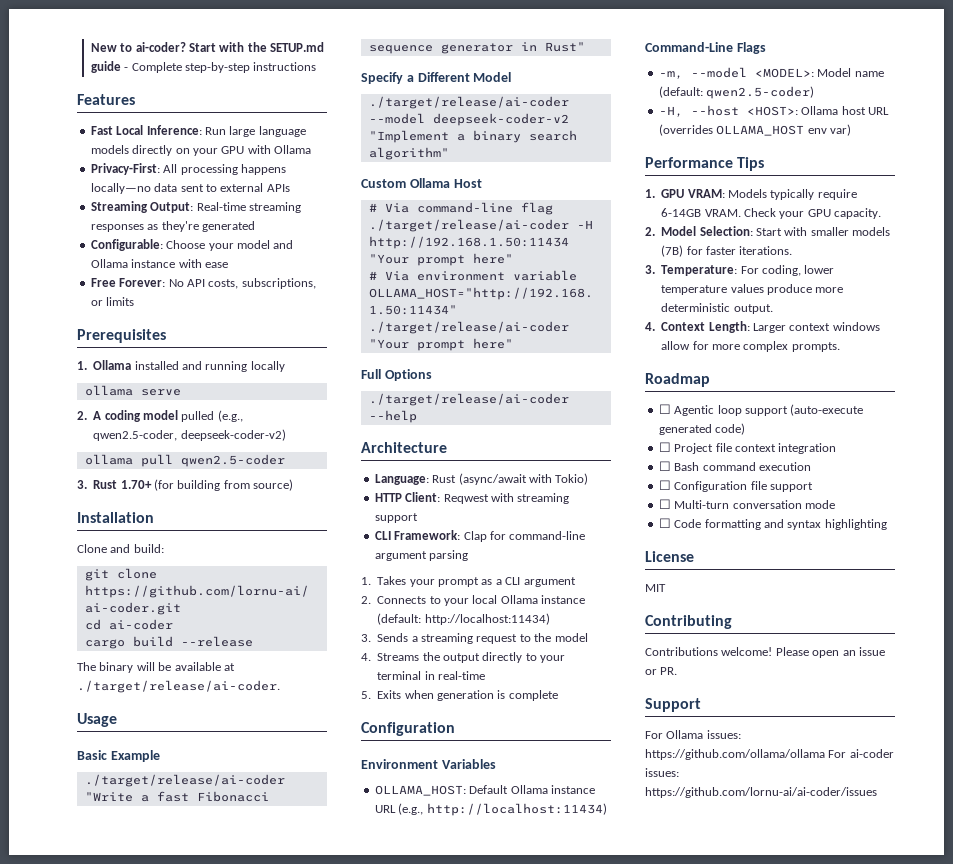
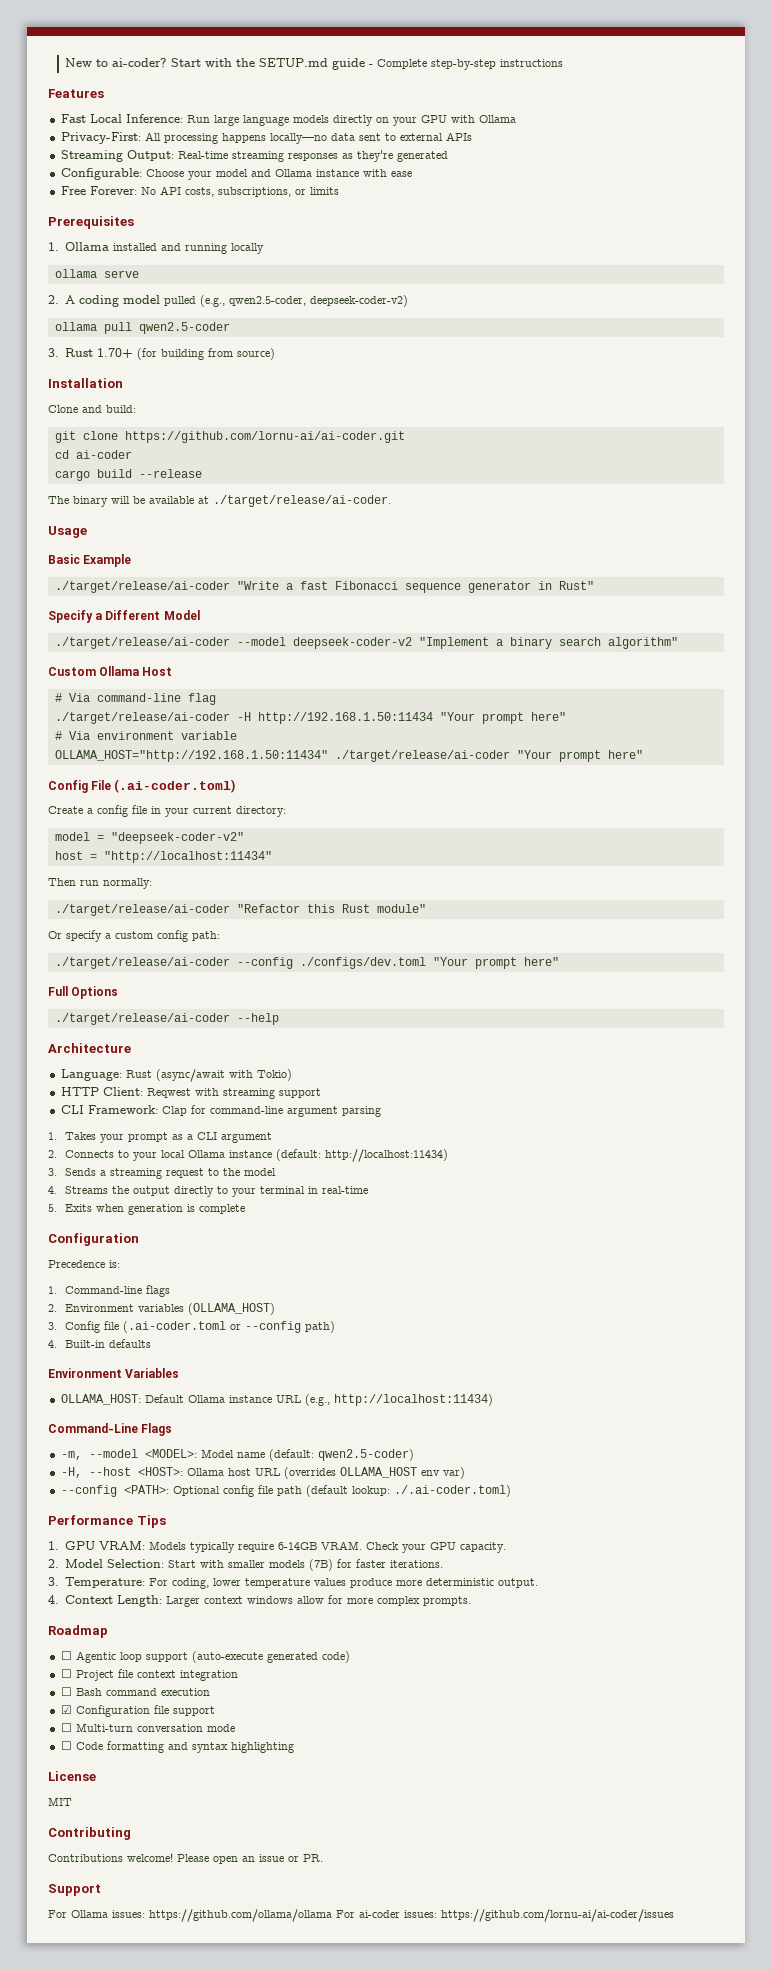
+ Config File (.ai-coder.toml)
+ Create a config file in your current directory:
+ model = "deepseek-coder-v2"
+ host = "http://localhost:11434"
+ Then run normally:
+ ./target/release/ai-coder "Refactor this Rust module"
+ Or specify a custom config path:
+ ./target/release/ai-coder --config ./configs/dev.toml "Your prompt here"
+ Precedence is:
+ 1. Command-line flags
+ 2. Environment variables (OLLAMA_HOST)
+ 3. Config file (.ai-coder.toml or --config path)
+ 4. Built-in defaults
+ --config <PATH>: Optional config file path (default lookup: ./.ai-coder.toml)
- ☐ Configuration file support
+ ☑ Configuration file support

